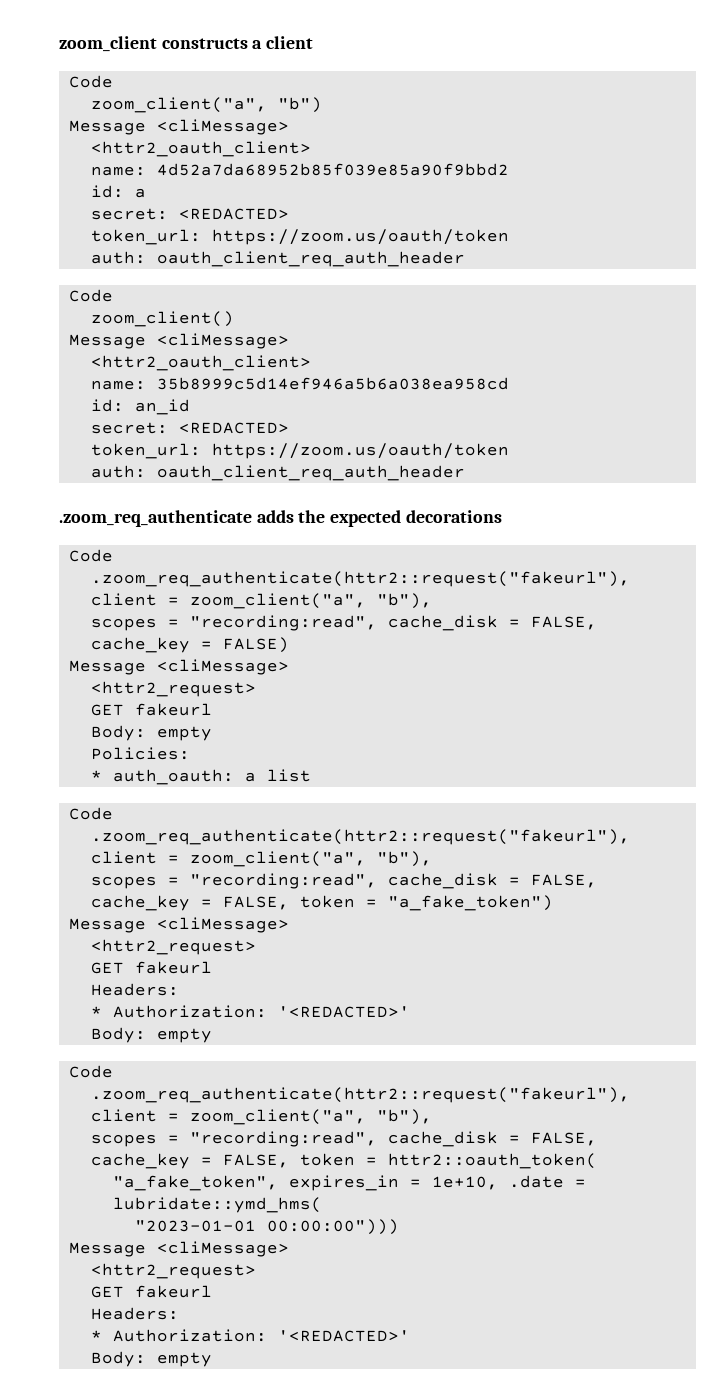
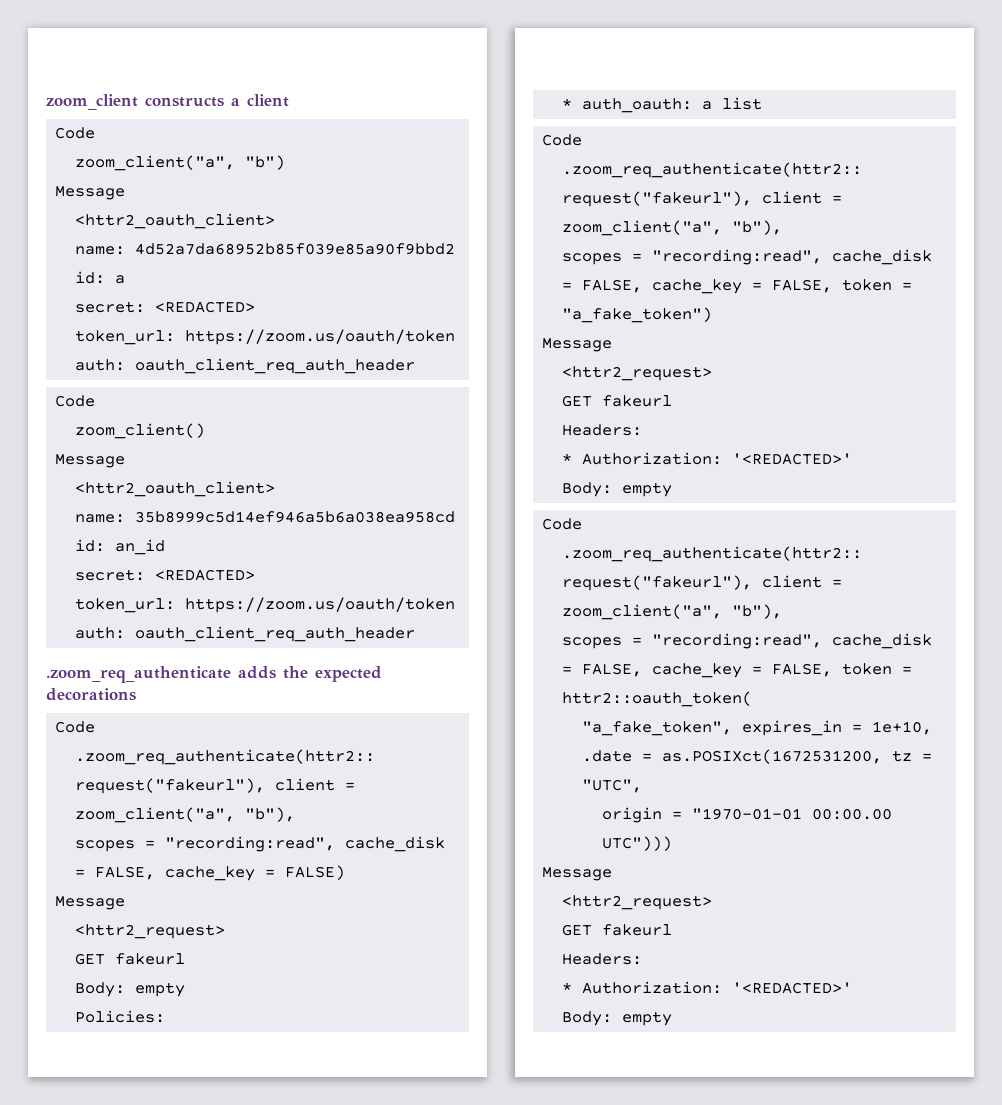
  zoom_client("a", "b")
- Message <cliMessage>
+ Message
  zoom_client()
- Message <cliMessage>
+ Message
  scopes = "recording:read", cache_disk = FALSE, cache_key = FALSE)
- Message <cliMessage>
+ Message
  scopes = "recording:read", cache_disk = FALSE, cache_key = FALSE, token = "a_fake_token")
- Message <cliMessage>
+ Message
- "a_fake_token", expires_in = 1e+10, .date = lubridate::ymd_hms(
- "2023-01-01 00:00:00")))
- Message <cliMessage>
+ "a_fake_token", expires_in = 1e+10, .date = as.POSIXct(1672531200, tz = "UTC",
+ origin = "1970-01-01 00:00.00 UTC")))
+ Message

